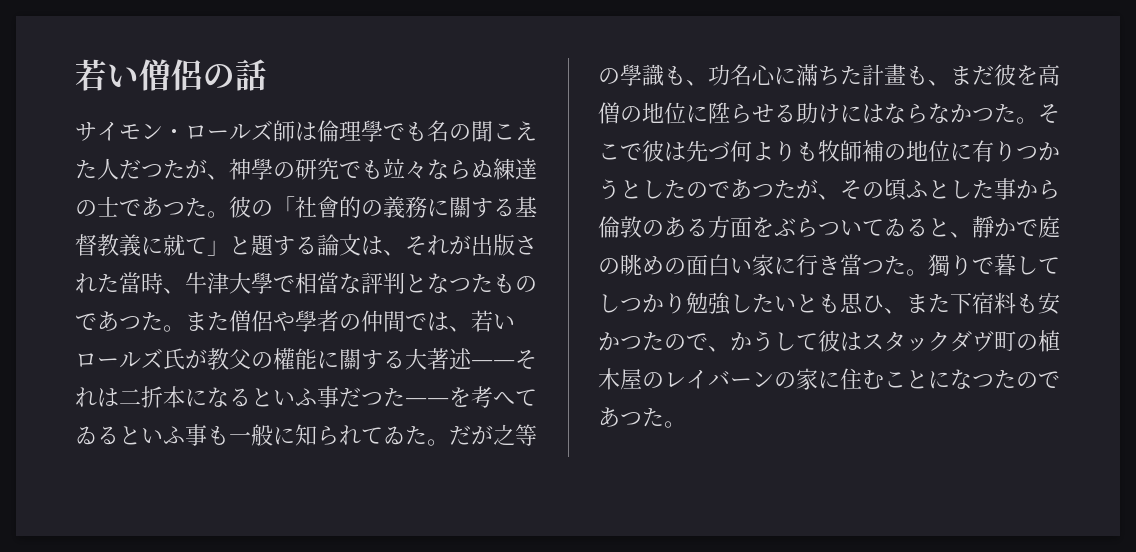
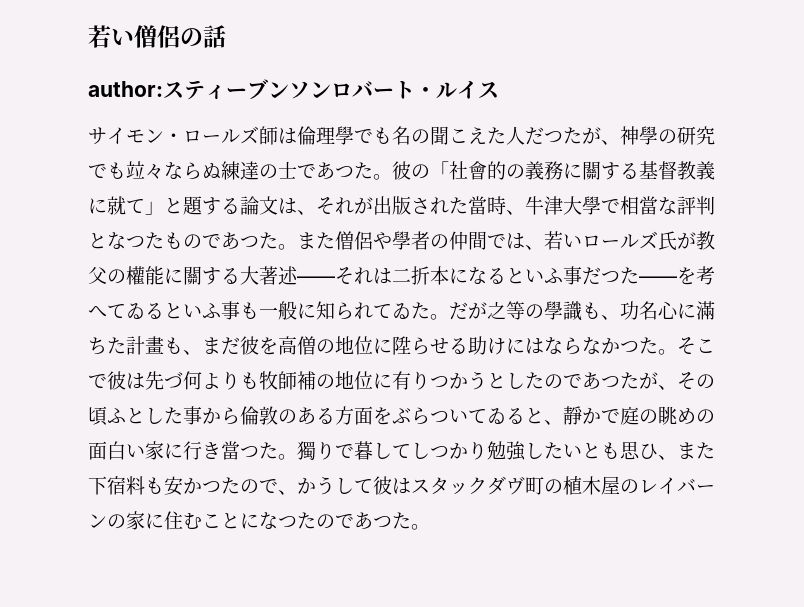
+ author:スティーブンソンロバート・ルイス

